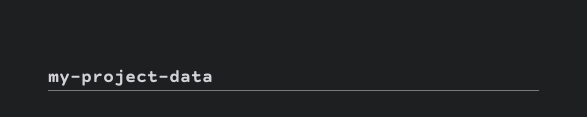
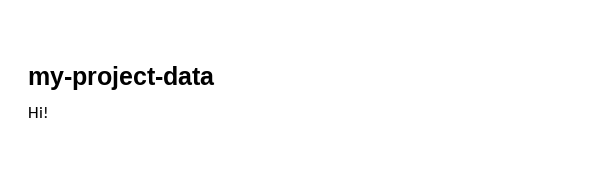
+ Hi!

